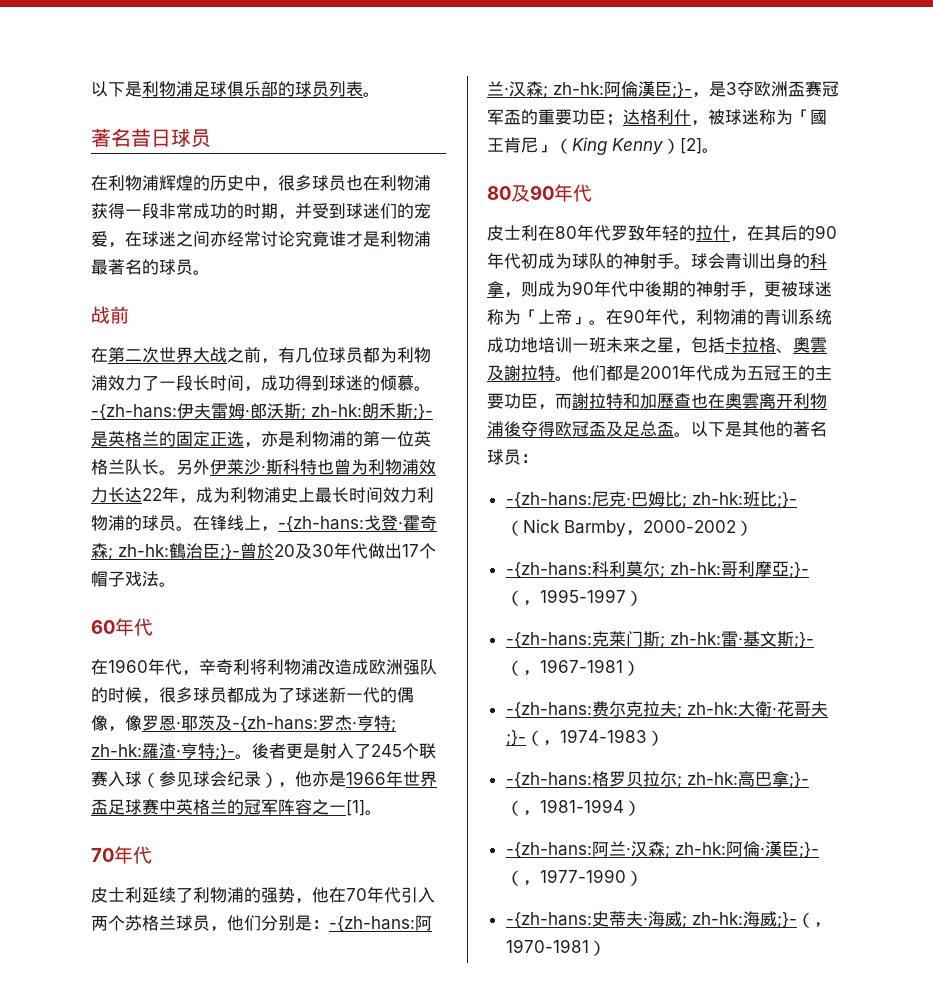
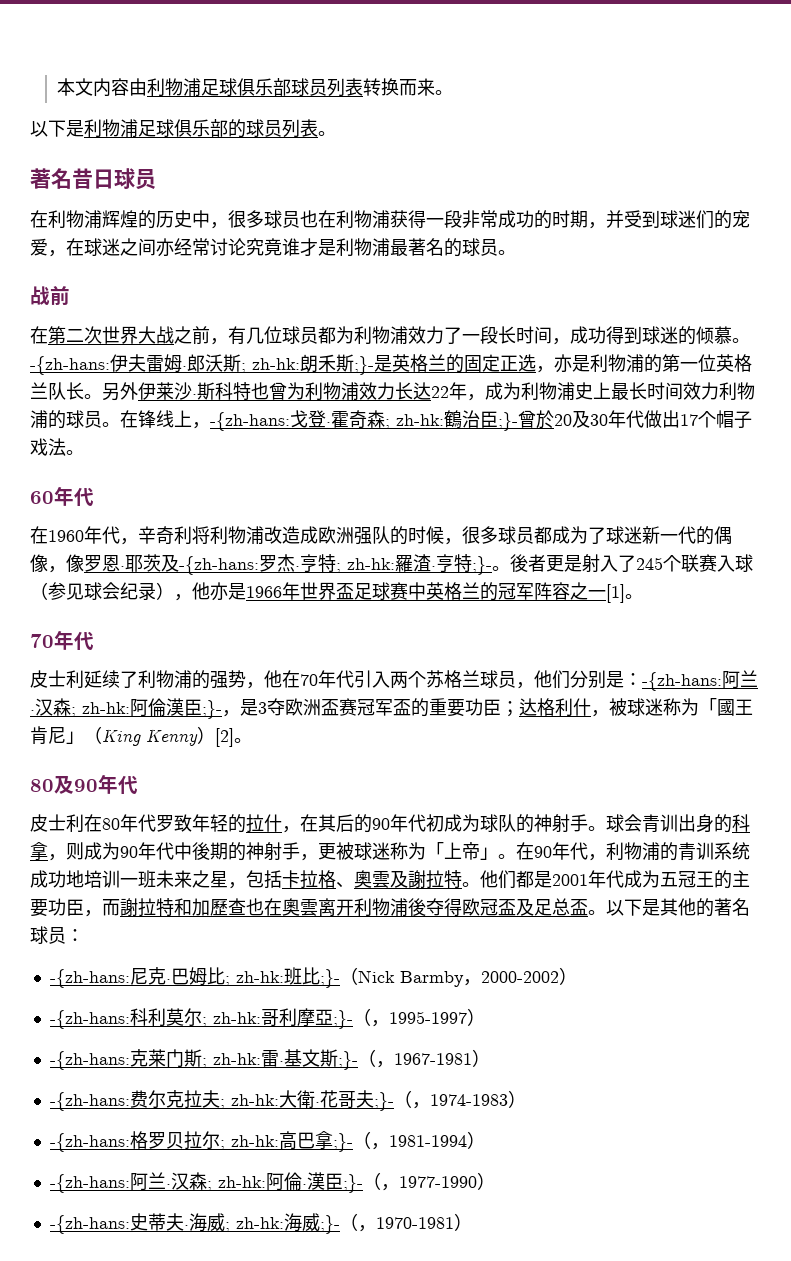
+ 本文内容由利物浦足球俱乐部球员列表转换而来。

